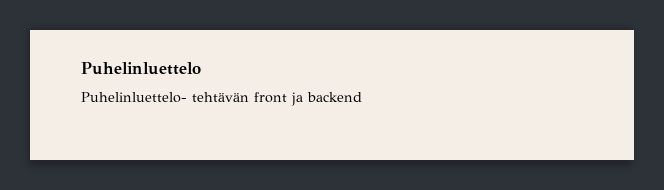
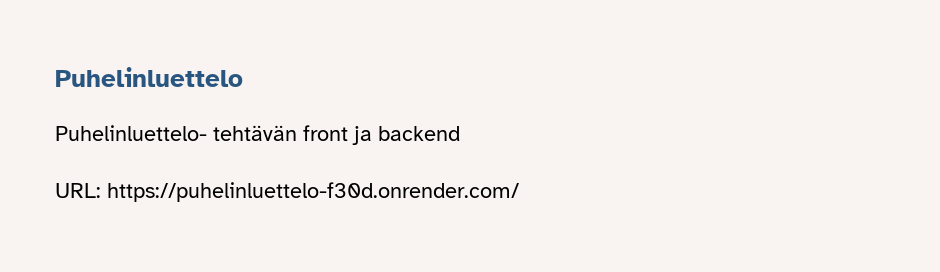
+ URL: https://puhelinluettelo-f30d.onrender.com/

